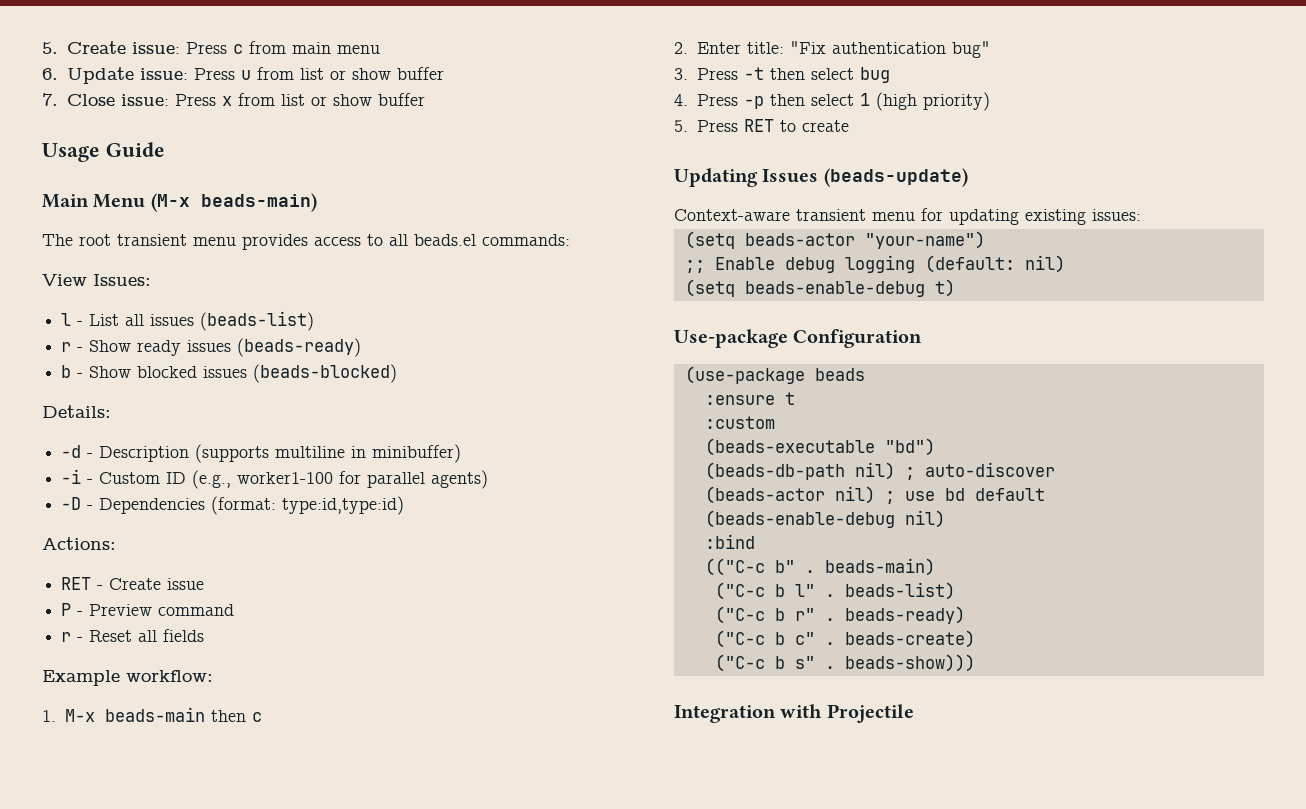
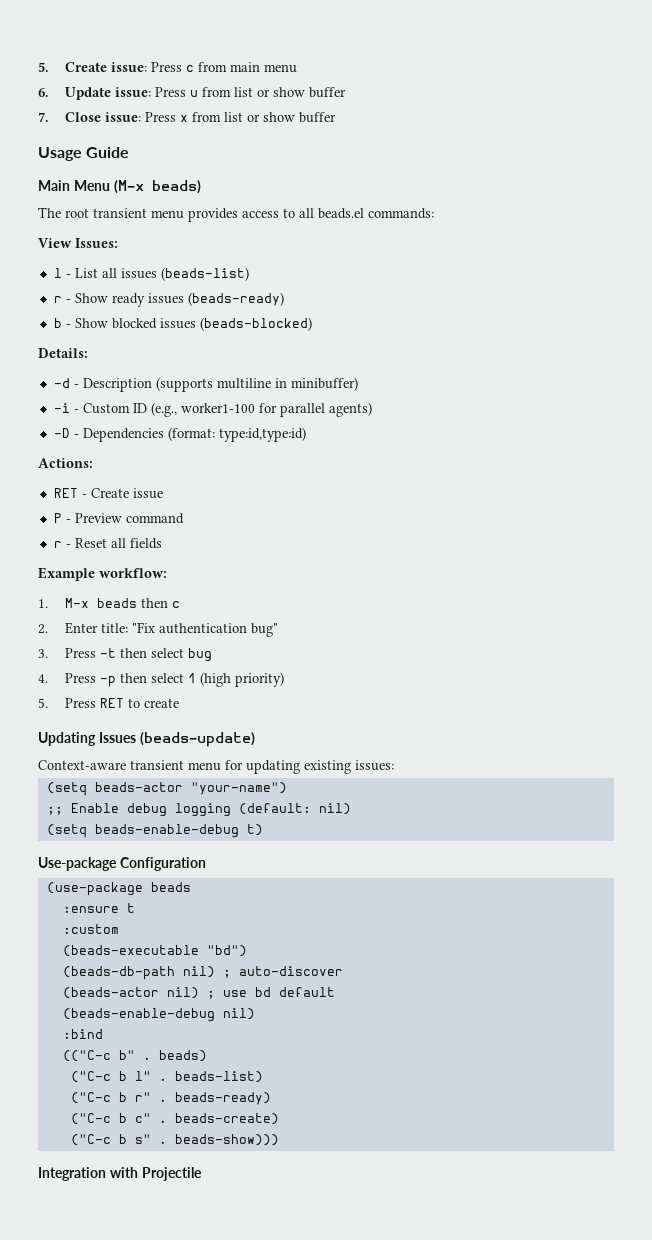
- Main Menu (M-x beads-main)
+ Main Menu (M-x beads)
- 1. M-x beads-main then c
+ 1. M-x beads then c
- (("C-c b" . beads-main)
+ (("C-c b" . beads)

